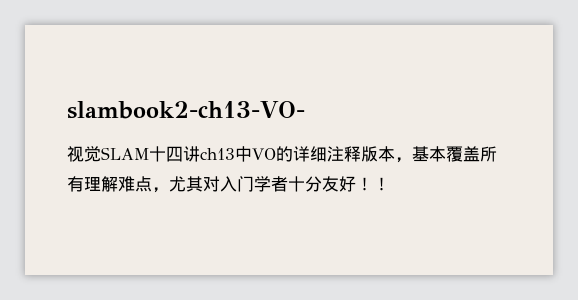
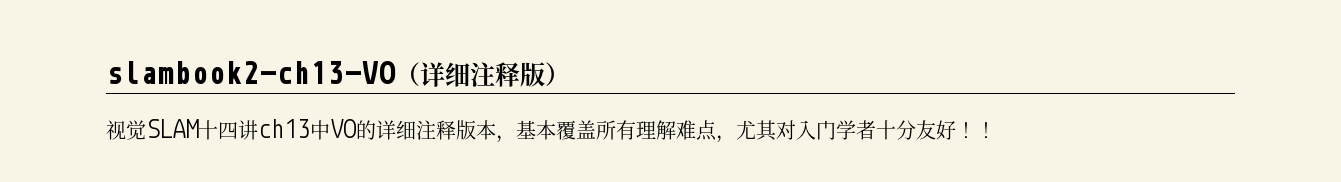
- slambook2-ch13-VO-
+ slambook2-ch13-VO（详细注释版）

